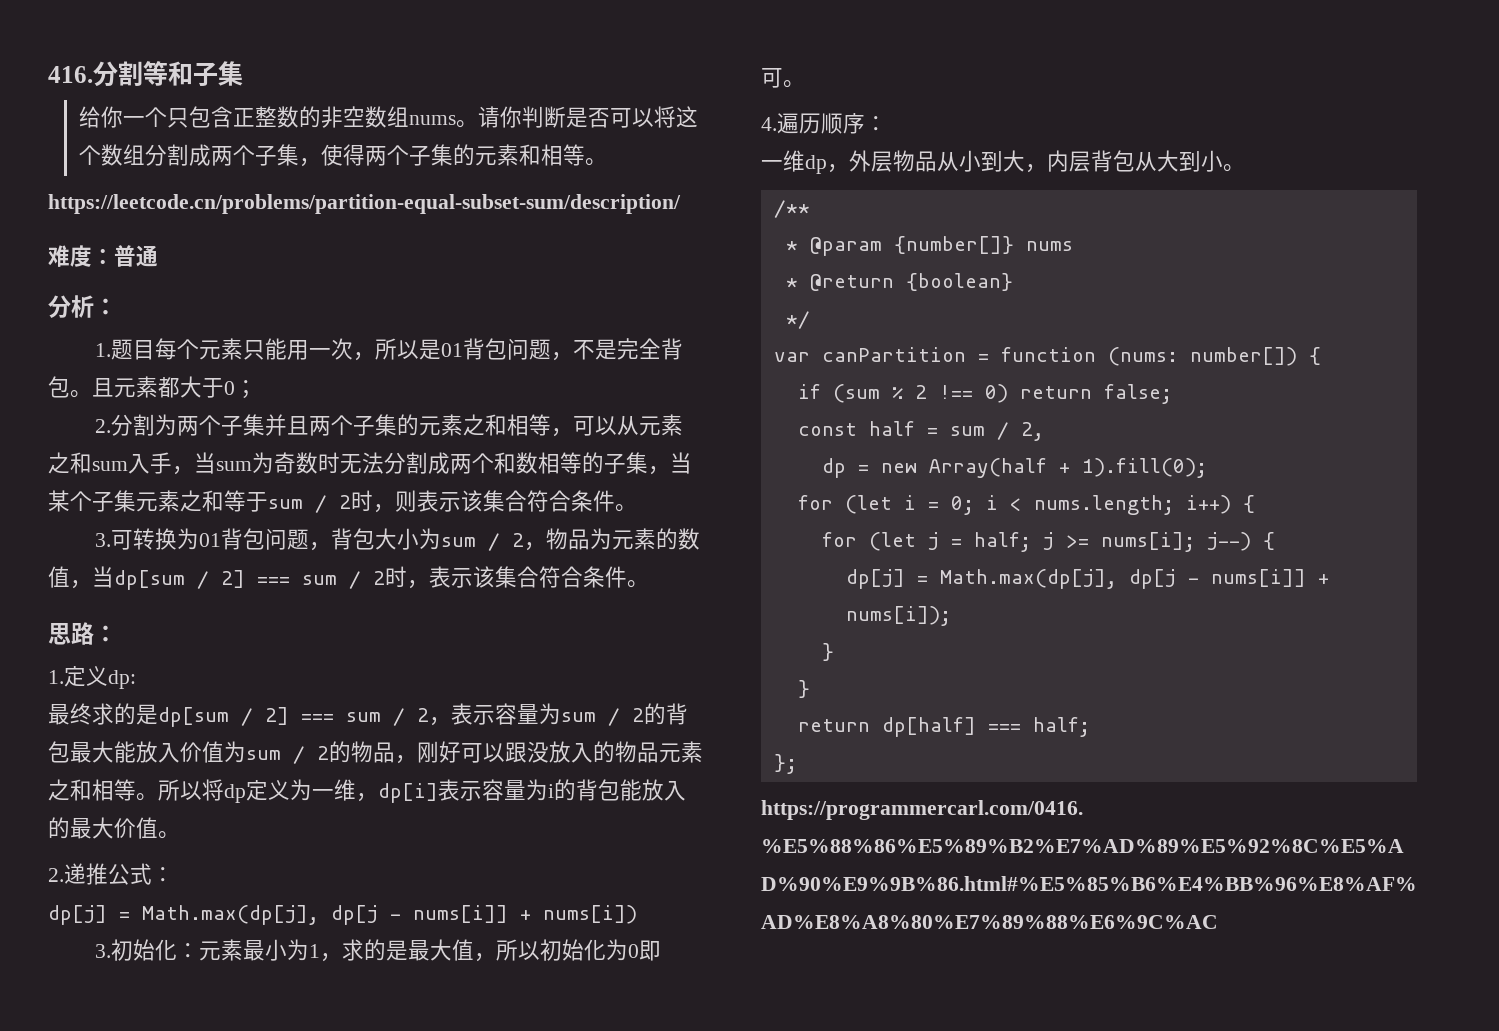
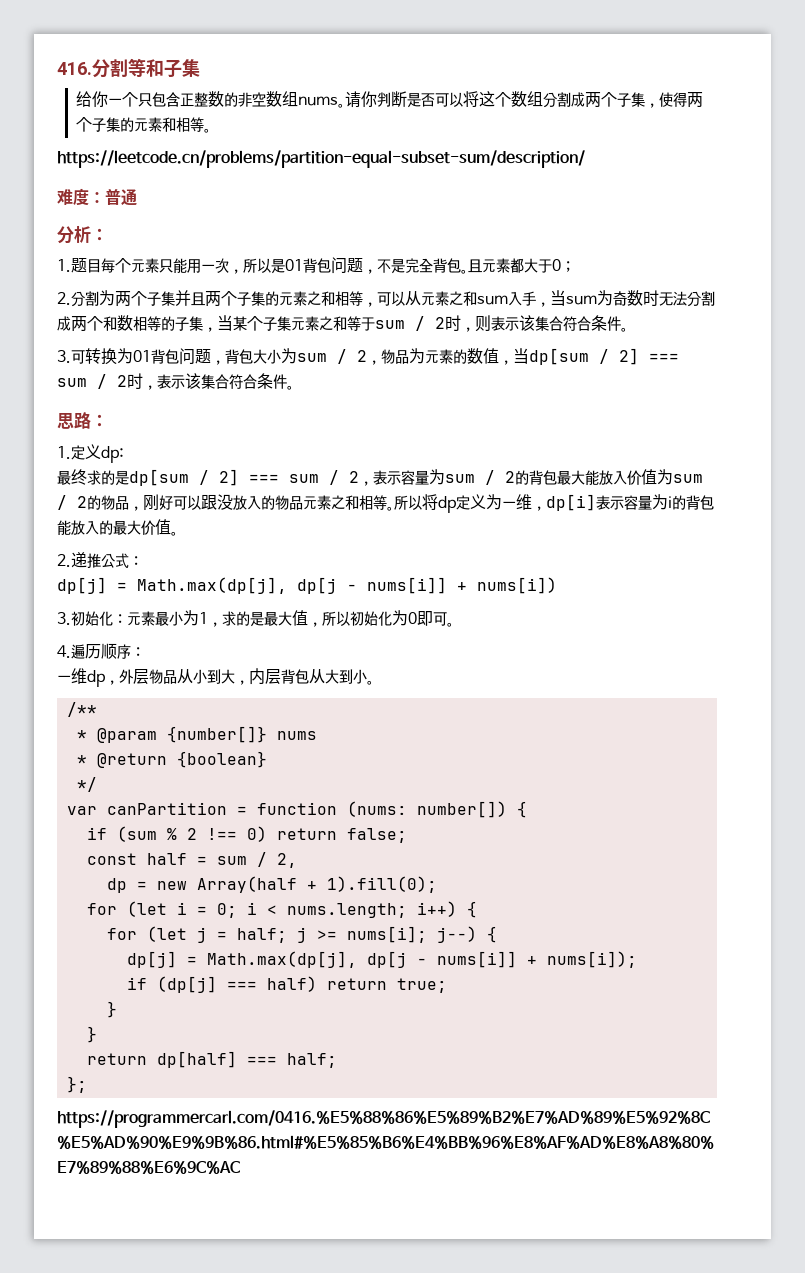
+ if (dp[j] === half) return true;

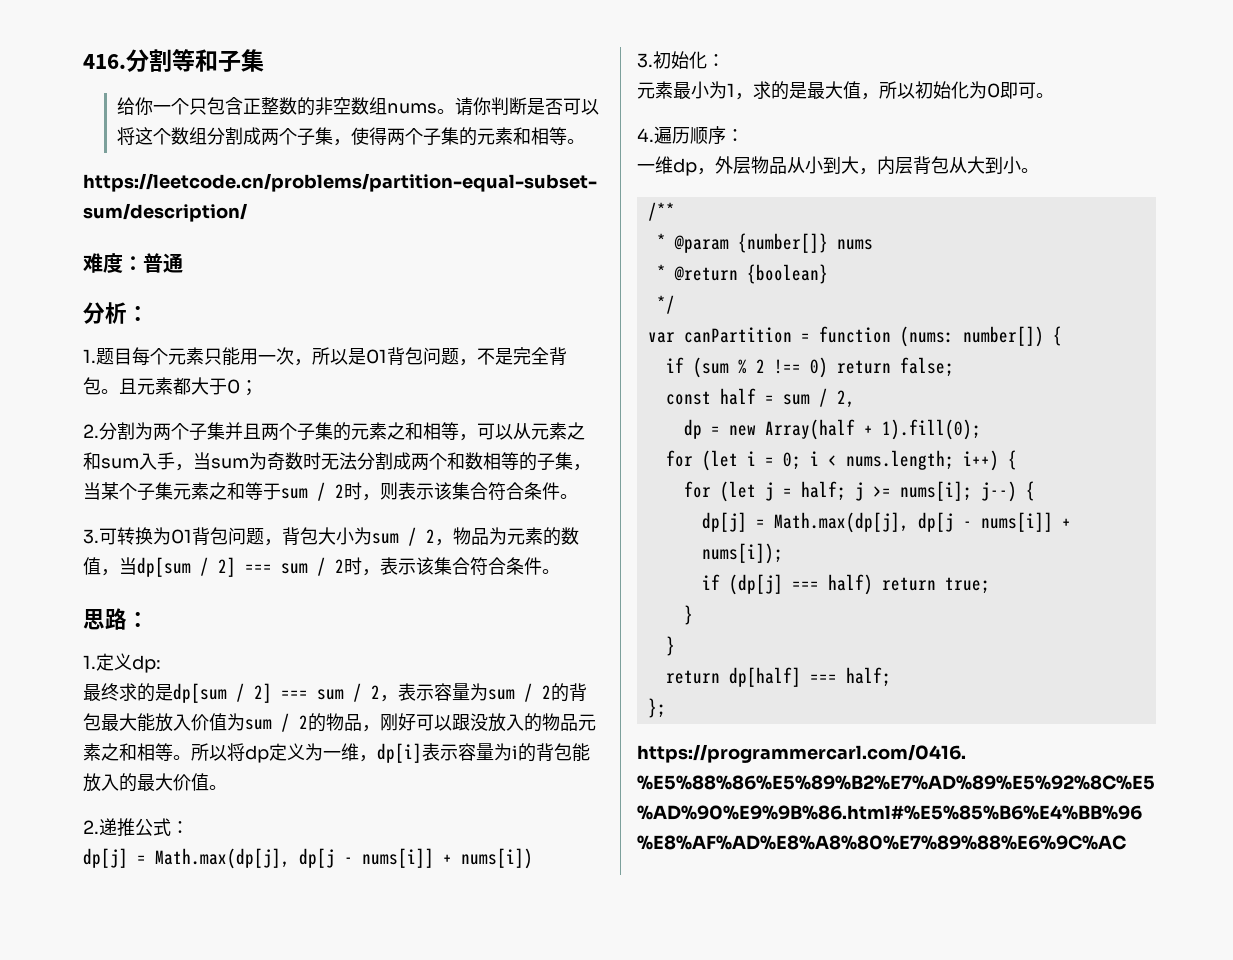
- 3.初始化：元素最小为1，求的是最大值，所以初始化为0即可。
+ 3.初始化：
+ 元素最小为1，求的是最大值，所以初始化为0即可。

